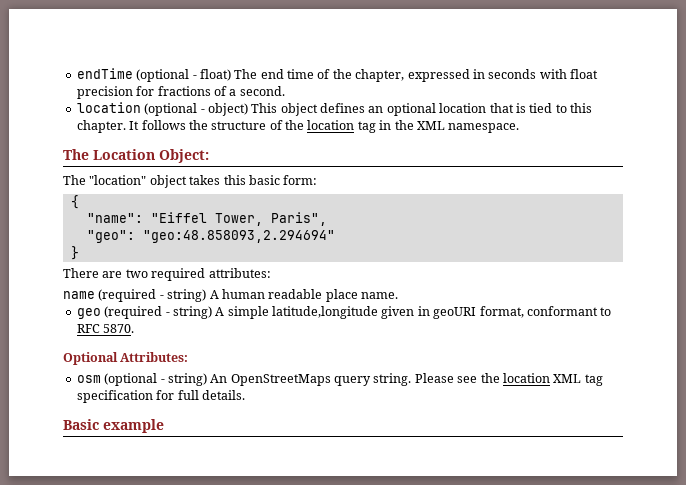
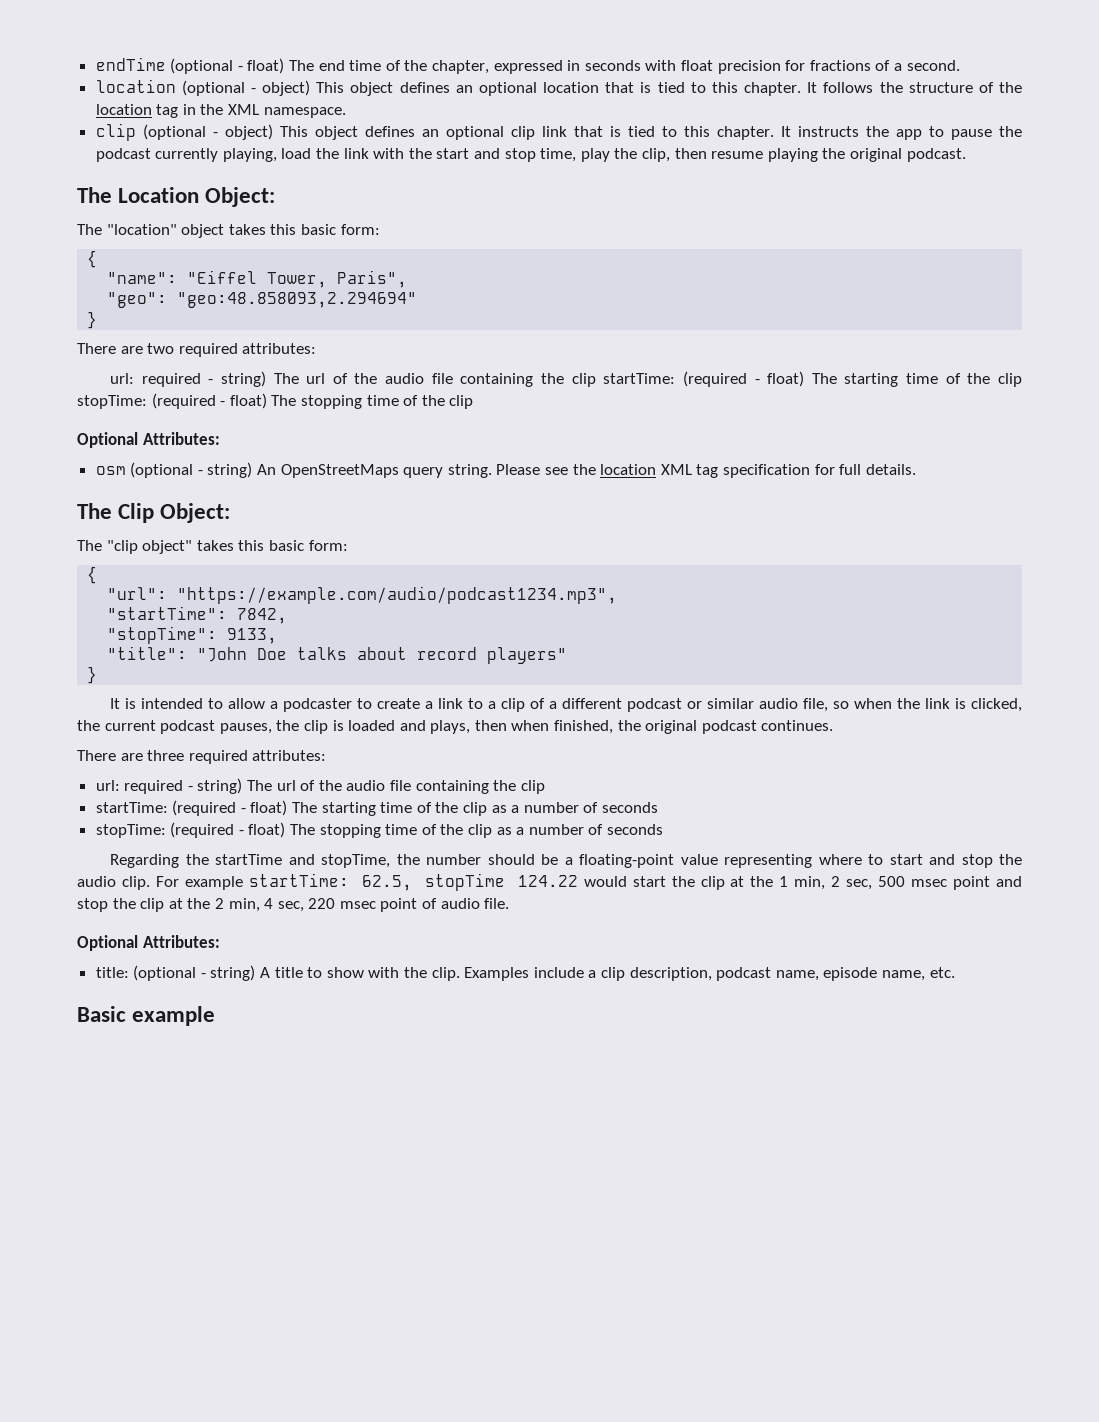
+ clip (optional - object) This object defines an optional clip link that is tied to this chapter. It instructs the app to pause the podcast currently playing, load the link with the start and stop time, play the clip, then resume playing the original podcast.
- name (required - string) A human readable place name.
- geo (required - string) A simple latitude,longitude given in geoURI format, conformant to RFC 5870.
+ url: required - string) The url of the audio file containing the clip startTime: (required - float) The starting time of the clip stopTime: (required - float) The stopping time of the clip
+ The Clip Object:
+ The "clip object" takes this basic form:
+ {
+ "url": "https://example.com/audio/podcast1234.mp3",
+ "startTime": 7842,
+ "stopTime": 9133,
+ "title": "John Doe talks about record players"
+ }
+ It is intended to allow a podcaster to create a link to a clip of a different podcast or similar audio file, so when the link is clicked, the current podcast pauses, the clip is loaded and plays, then when finished, the original podcast continues.
+ There are three required attributes:
+ url: required - string) The url of the audio file containing the clip
+ startTime: (required - float) The starting time of the clip as a number of seconds
+ stopTime: (required - float) The stopping time of the clip as a number of seconds
+ Regarding the startTime and stopTime, the number should be a floating-point value representing where to start and stop the audio clip. For example startTime: 62.5, stopTime 124.22 would start the clip at the 1 min, 2 sec, 500 msec point and stop the clip at the 2 min, 4 sec, 220 msec point of audio file.
+ Optional Attributes:
+ title: (optional - string) A title to show with the clip. Examples include a clip description, podcast name, episode name, etc.

